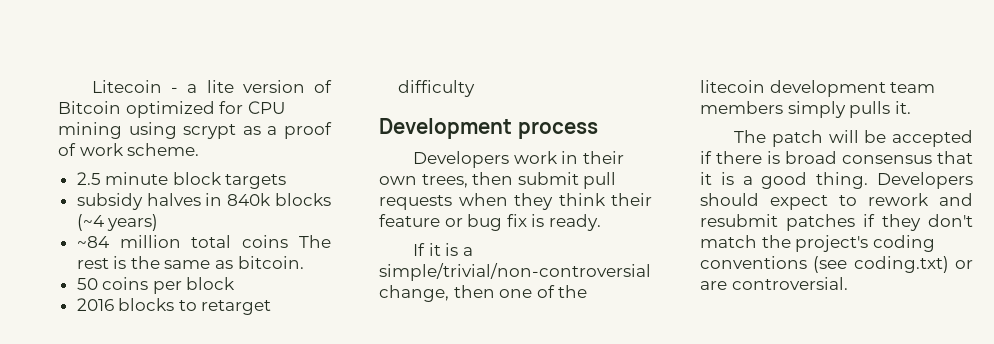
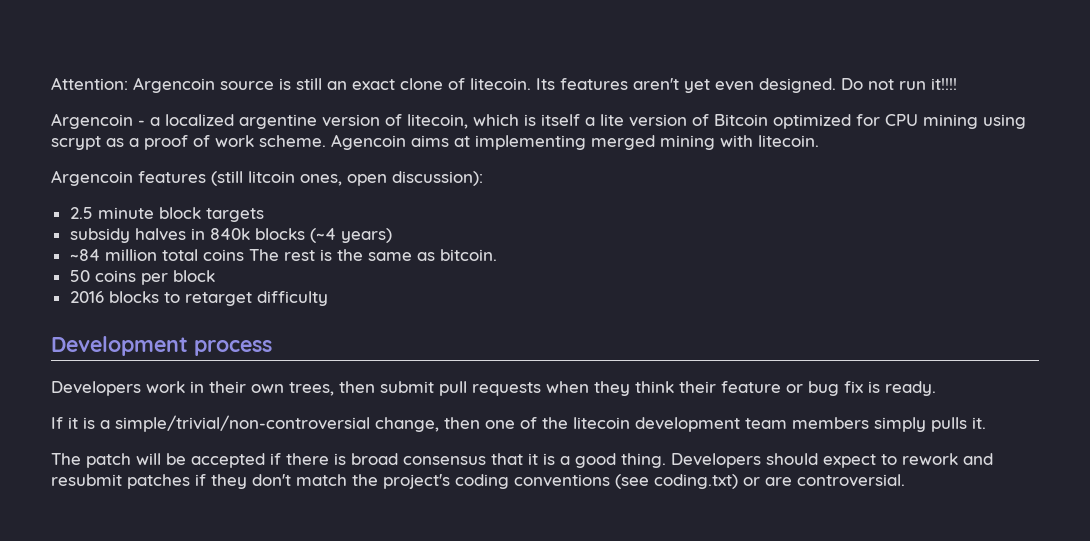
- Litecoin - a lite version of Bitcoin optimized for CPU mining using scrypt as a proof of work scheme.
+ Attention: Argencoin source is still an exact clone of litecoin. Its features aren't yet even designed. Do not run it!!!!
+ Argencoin - a localized argentine version of litecoin, which is itself a lite version of Bitcoin optimized for CPU mining using scrypt as a proof of work scheme. Agencoin aims at implementing merged mining with litecoin.
+ Argencoin features (still litcoin ones, open discussion):

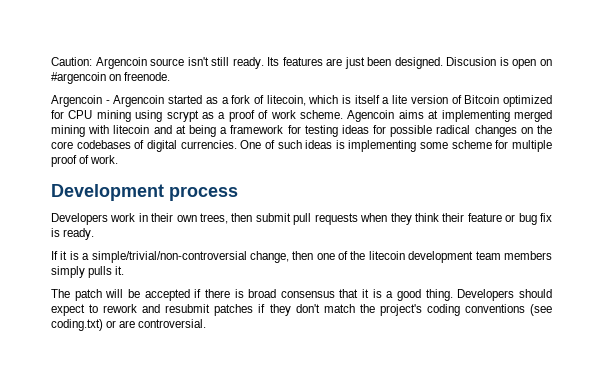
- Attention: Argencoin source is still an exact clone of litecoin. Its features aren't yet even designed. Do not run it!!!!
- Argencoin - a localized argentine version of litecoin, which is itself a lite version of Bitcoin optimized for CPU mining using scrypt as a proof of work scheme.
+ Caution: Argencoin source isn't still ready. Its features are just been designed. Discusion is open on #argencoin on freenode.
+ Argencoin - Argencoin started as a fork of litecoin, which is itself a lite version of Bitcoin optimized for CPU mining using scrypt as a proof of work scheme.
- Agencoin aims at implementing merged mining with litecoin.
- Argencoin features (still litcoin ones, open discussion):
- 2.5 minute block targets
- subsidy halves in 840k blocks (~4 years)
- ~84 million total coins The rest is the same as bitcoin.
- 50 coins per block
- 2016 blocks to retarget difficulty
+ Agencoin aims at implementing merged mining with litecoin and at being a framework for testing ideas for possible radical changes on the core codebases of digital currencies. One of such ideas is implementing some scheme for multiple proof of work.

